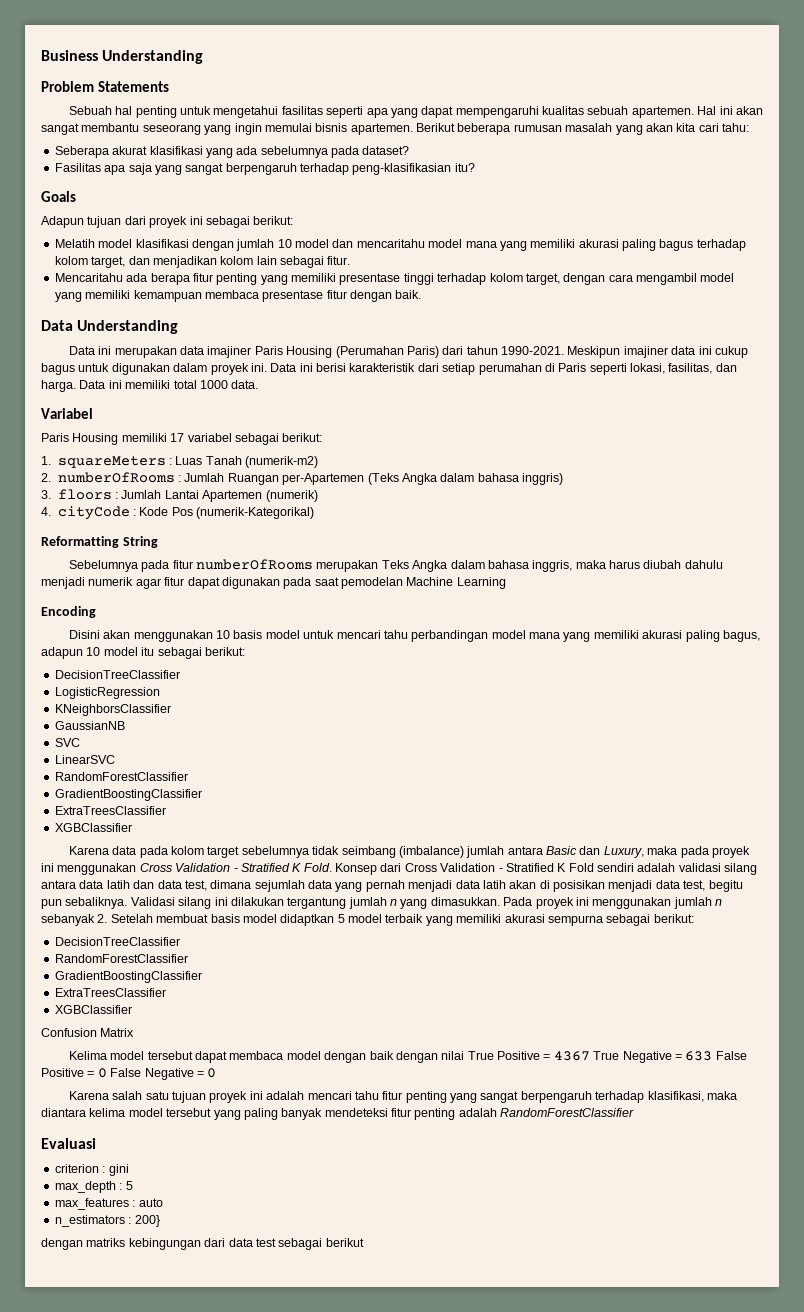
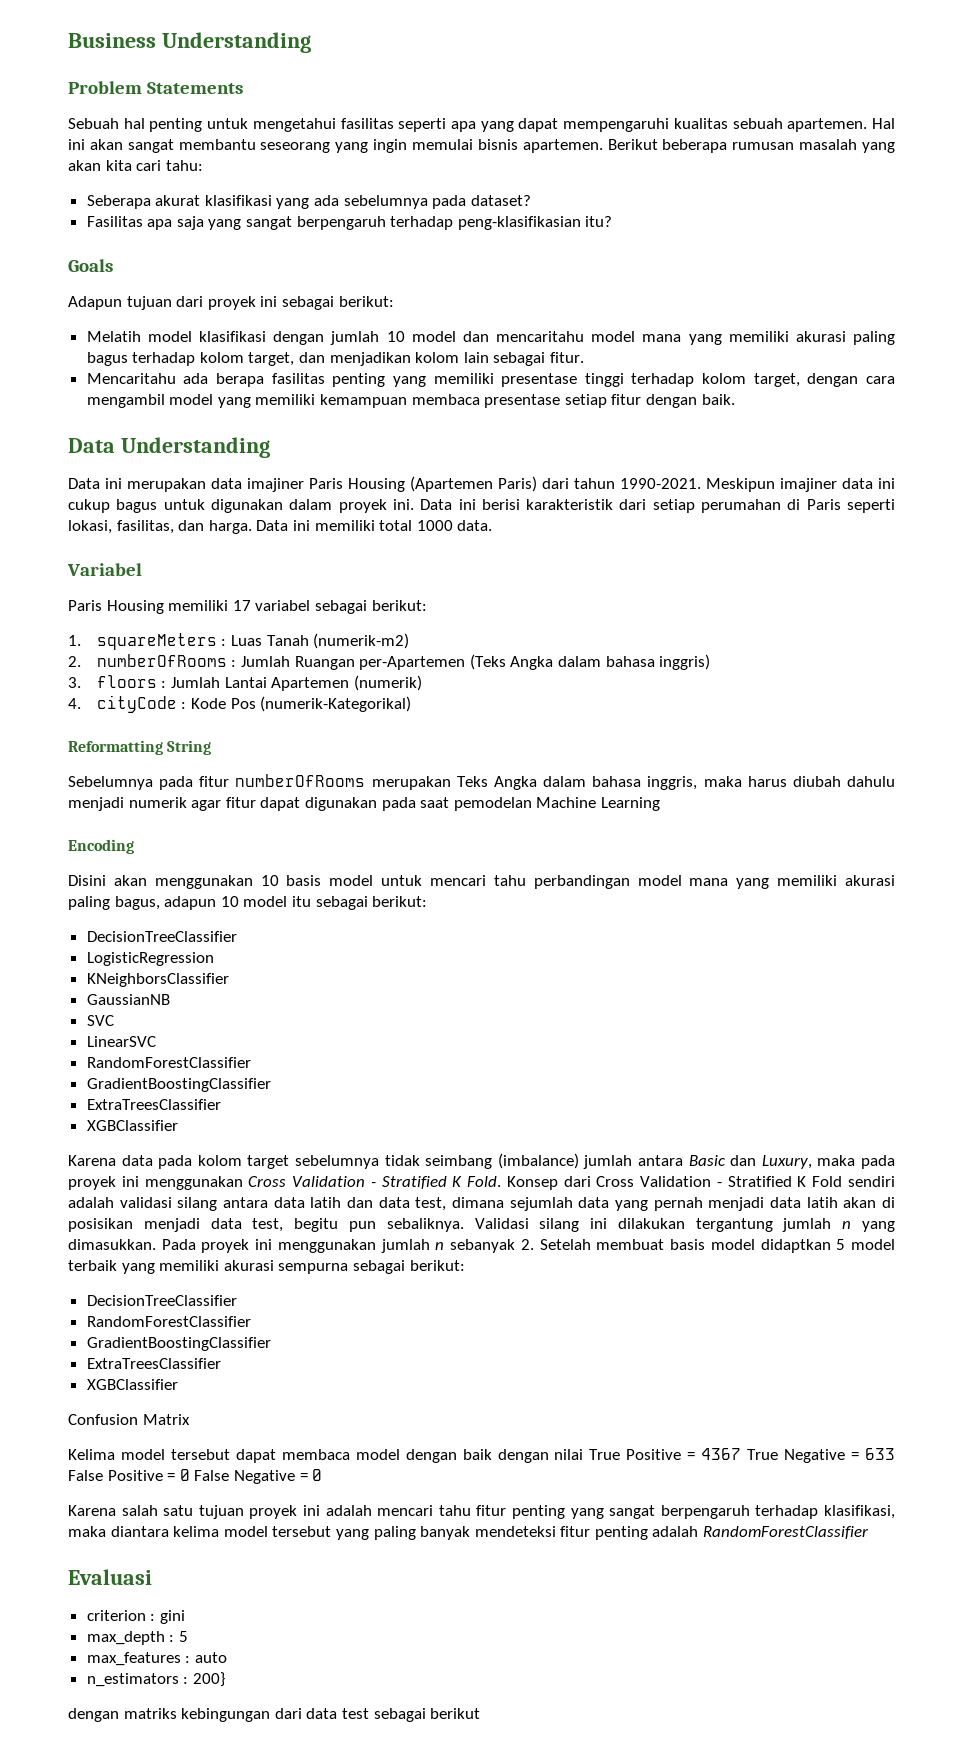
- Mencaritahu ada berapa fitur penting yang memiliki presentase tinggi terhadap kolom target, dengan cara mengambil model yang memiliki kemampuan membaca presentase fitur dengan baik.
+ Mencaritahu ada berapa fasilitas penting yang memiliki presentase tinggi terhadap kolom target, dengan cara mengambil model yang memiliki kemampuan membaca presentase setiap fitur dengan baik.
- Data ini merupakan data imajiner Paris Housing (Perumahan Paris) dari tahun 1990-2021.
+ Data ini merupakan data imajiner Paris Housing (Apartemen Paris) dari tahun 1990-2021.

